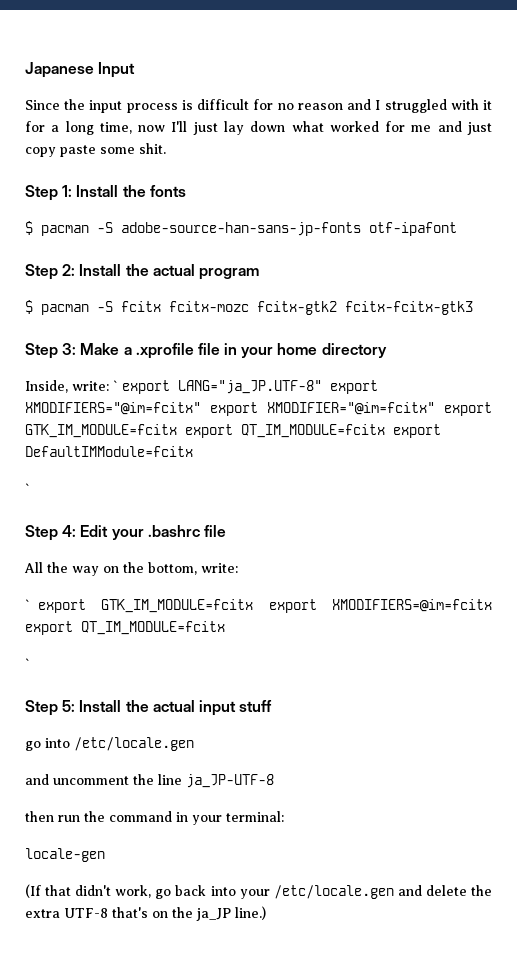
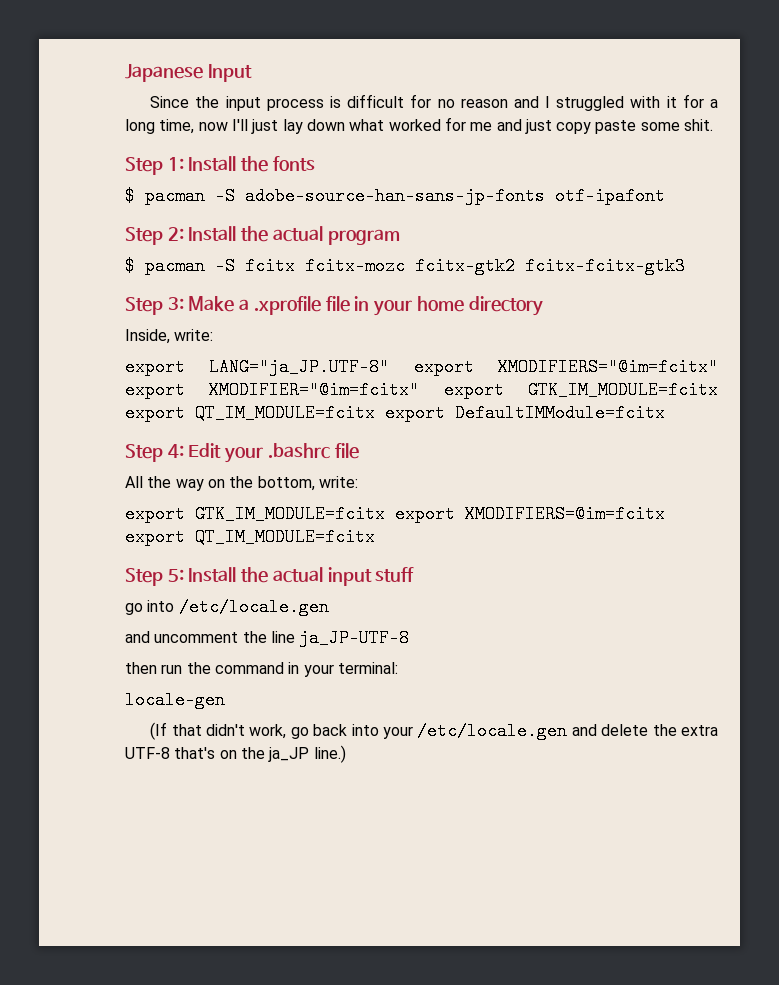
- Inside, write: ` export LANG="ja_JP.UTF-8" export XMODIFIERS="@im=fcitx" export XMODIFIER="@im=fcitx" export GTK_IM_MODULE=fcitx export QT_IM_MODULE=fcitx export DefaultIMModule=fcitx
- `
+ Inside, write:
+ export LANG="ja_JP.UTF-8" export XMODIFIERS="@im=fcitx" export XMODIFIER="@im=fcitx" export GTK_IM_MODULE=fcitx export QT_IM_MODULE=fcitx export DefaultIMModule=fcitx
- ` export GTK_IM_MODULE=fcitx export XMODIFIERS=@im=fcitx export QT_IM_MODULE=fcitx
- `
+ export GTK_IM_MODULE=fcitx export XMODIFIERS=@im=fcitx export QT_IM_MODULE=fcitx

